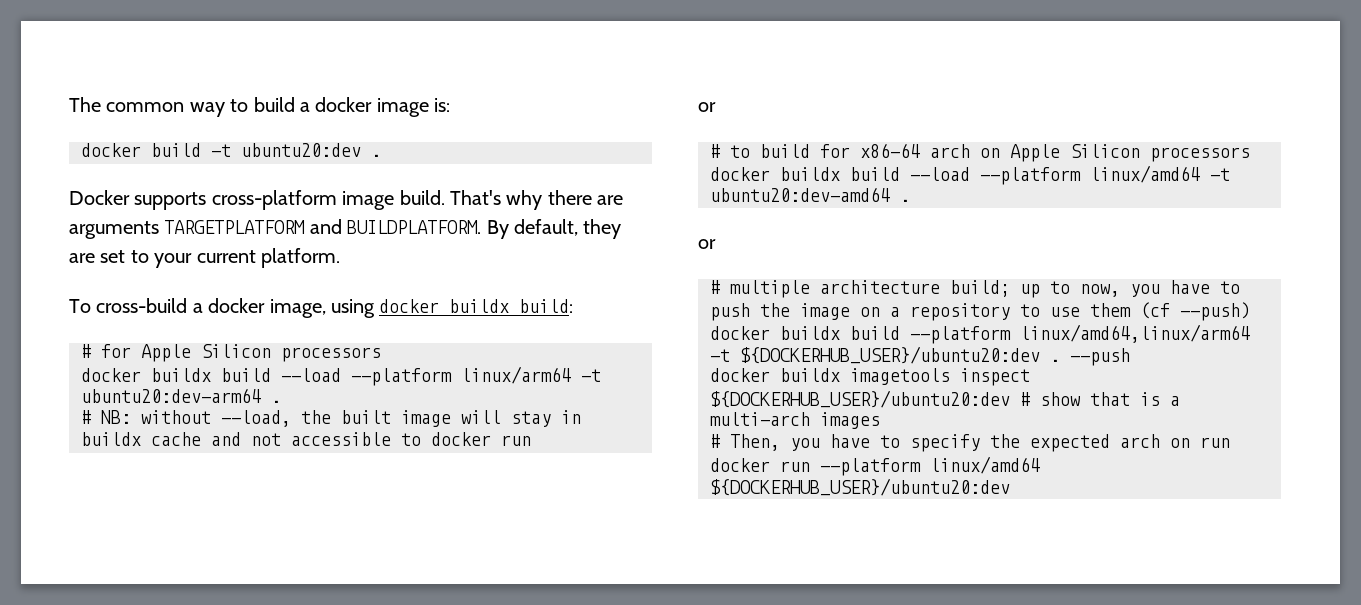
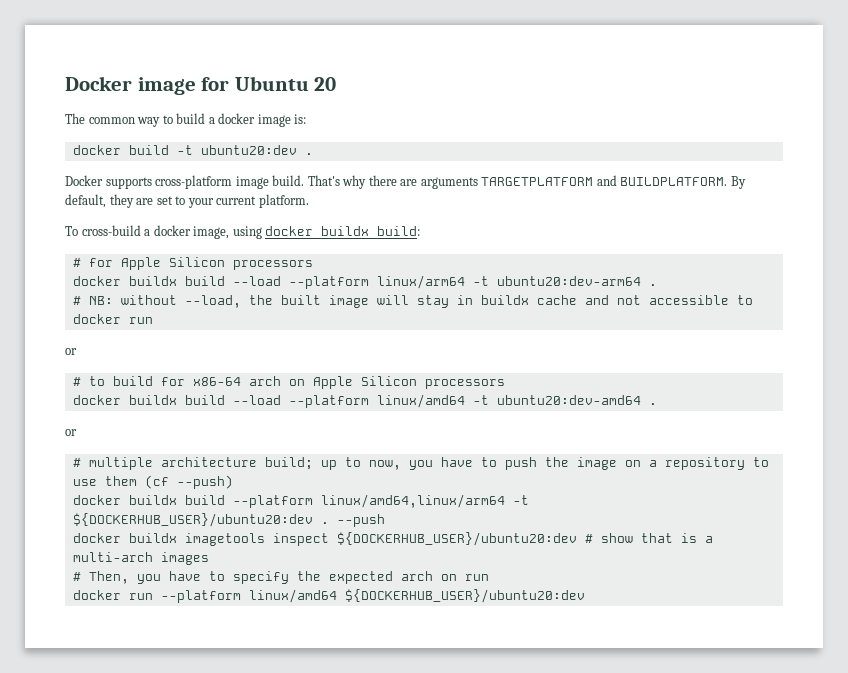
+ Docker image for Ubuntu 20

